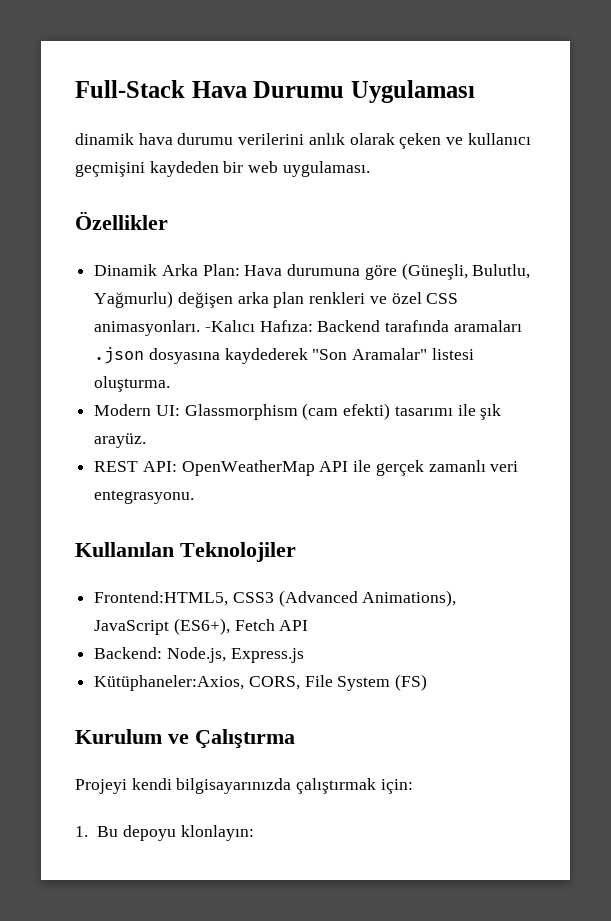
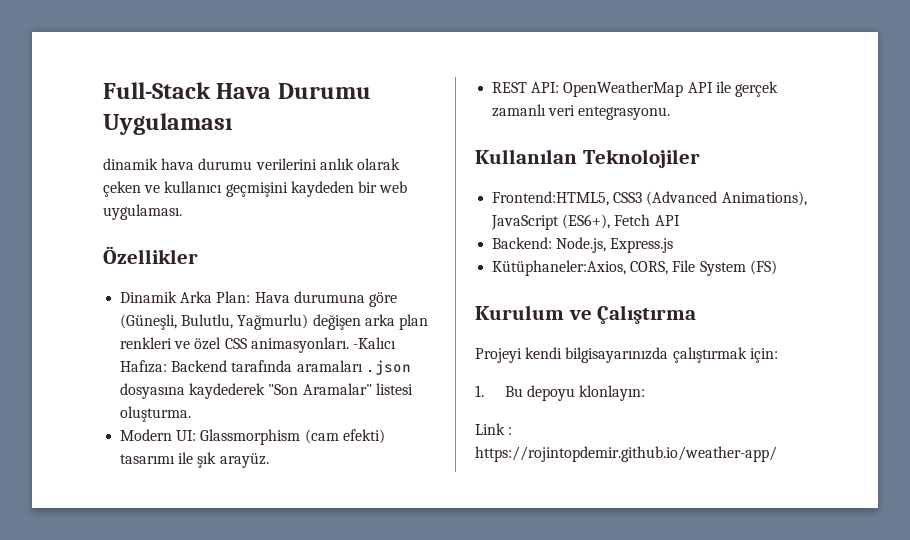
+ Link : https://rojintopdemir.github.io/weather-app/

